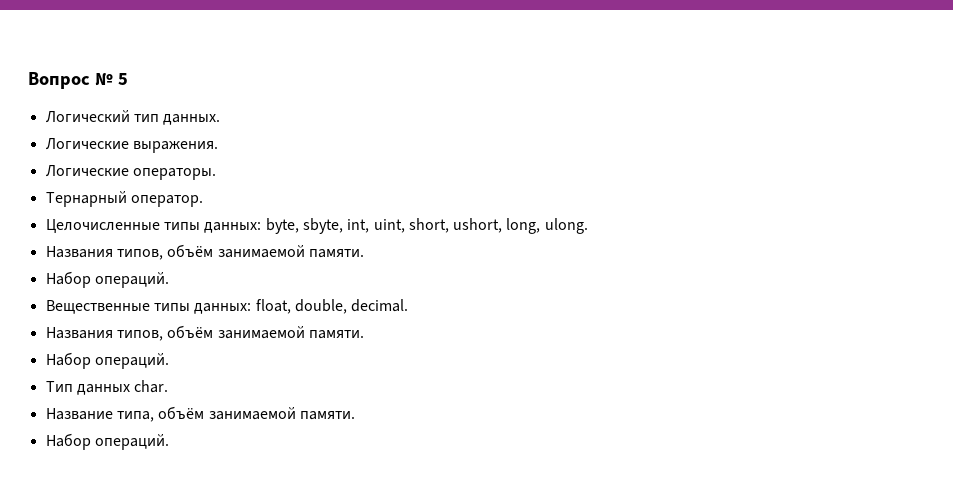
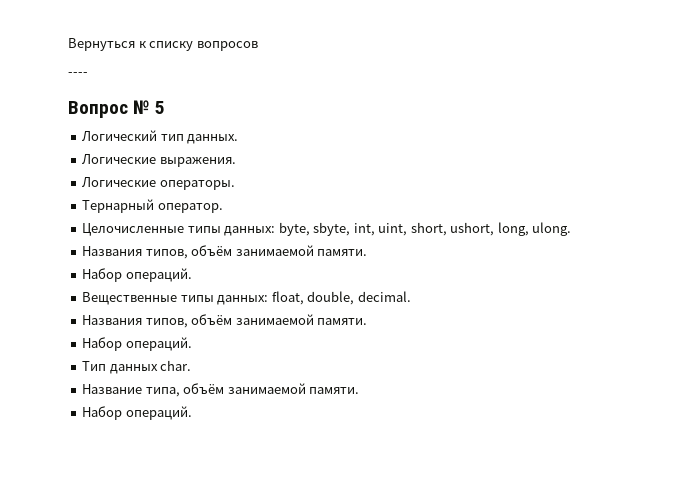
+ Вернуться к списку вопросов
+ ----

